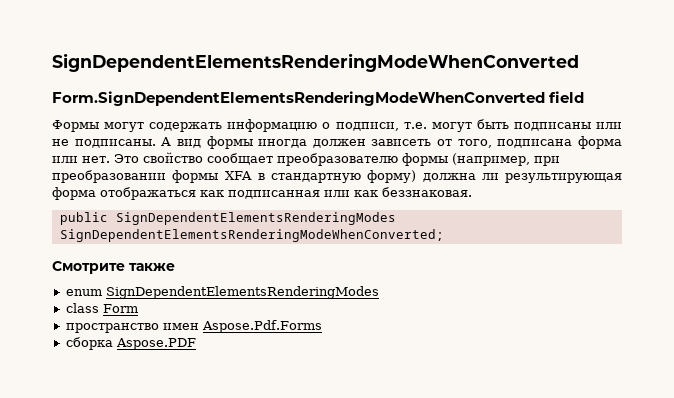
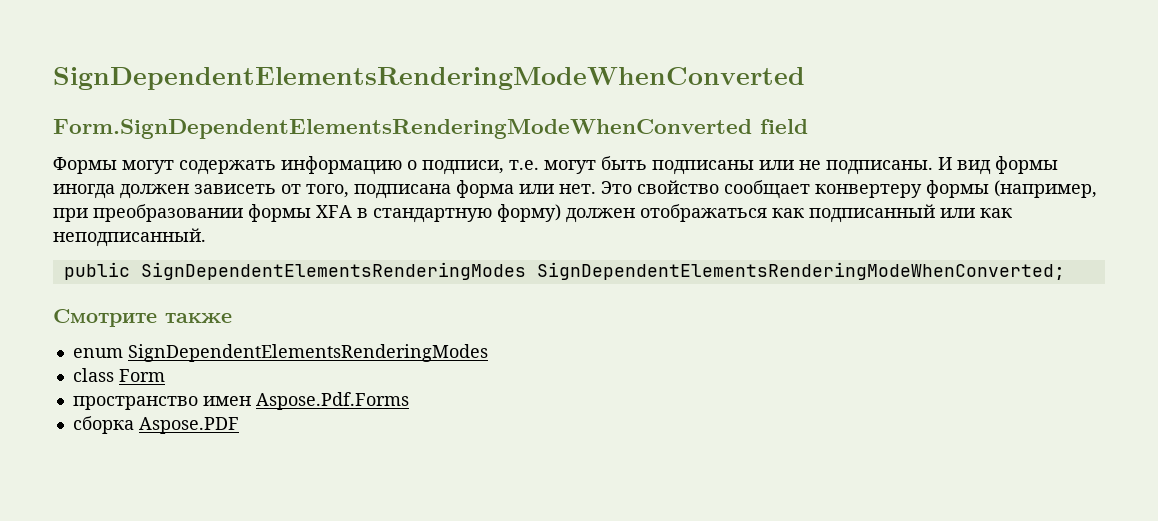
- А вид формы иногда должен зависеть от того, подписана форма или нет.
+ И вид формы иногда должен зависеть от того, подписана форма или нет.
- Это свойство сообщает преобразователю формы (например, при преобразовании формы XFA в стандартную форму) должна ли результирующая форма отображаться как подписанная или как беззнаковая.
+ Это свойство сообщает конвертеру формы (например, при преобразовании формы XFA в стандартную форму) должен отображаться как подписанный или как неподписанный.

